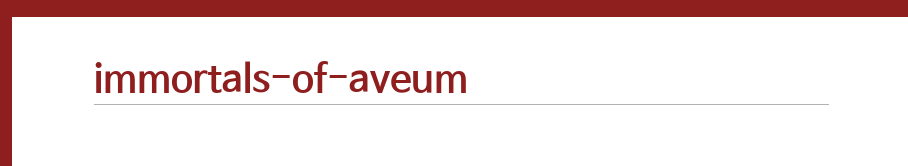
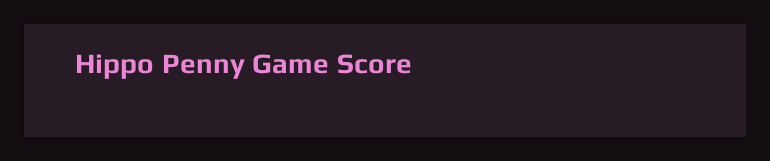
- immortals-of-aveum
+ Hippo Penny Game Score

